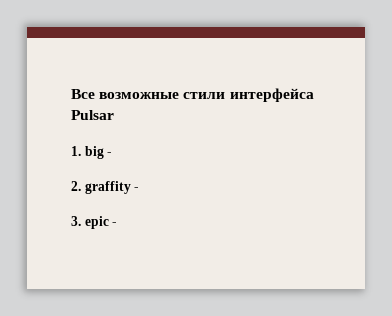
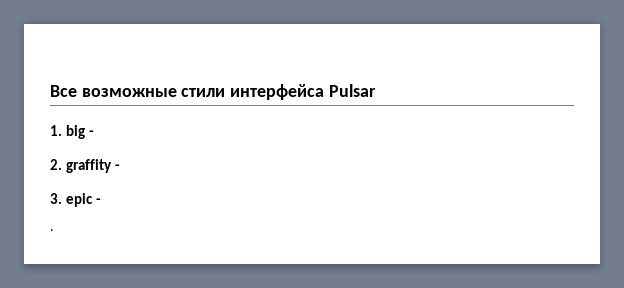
+ .

